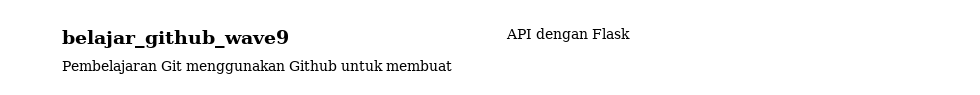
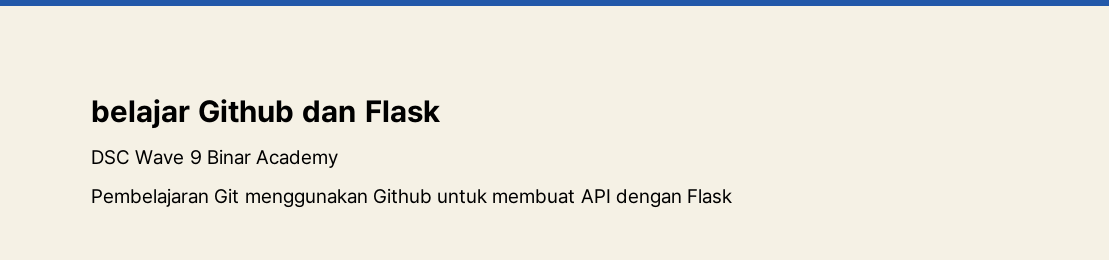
- belajar_github_wave9
+ belajar Github dan Flask
+ DSC Wave 9 Binar Academy

